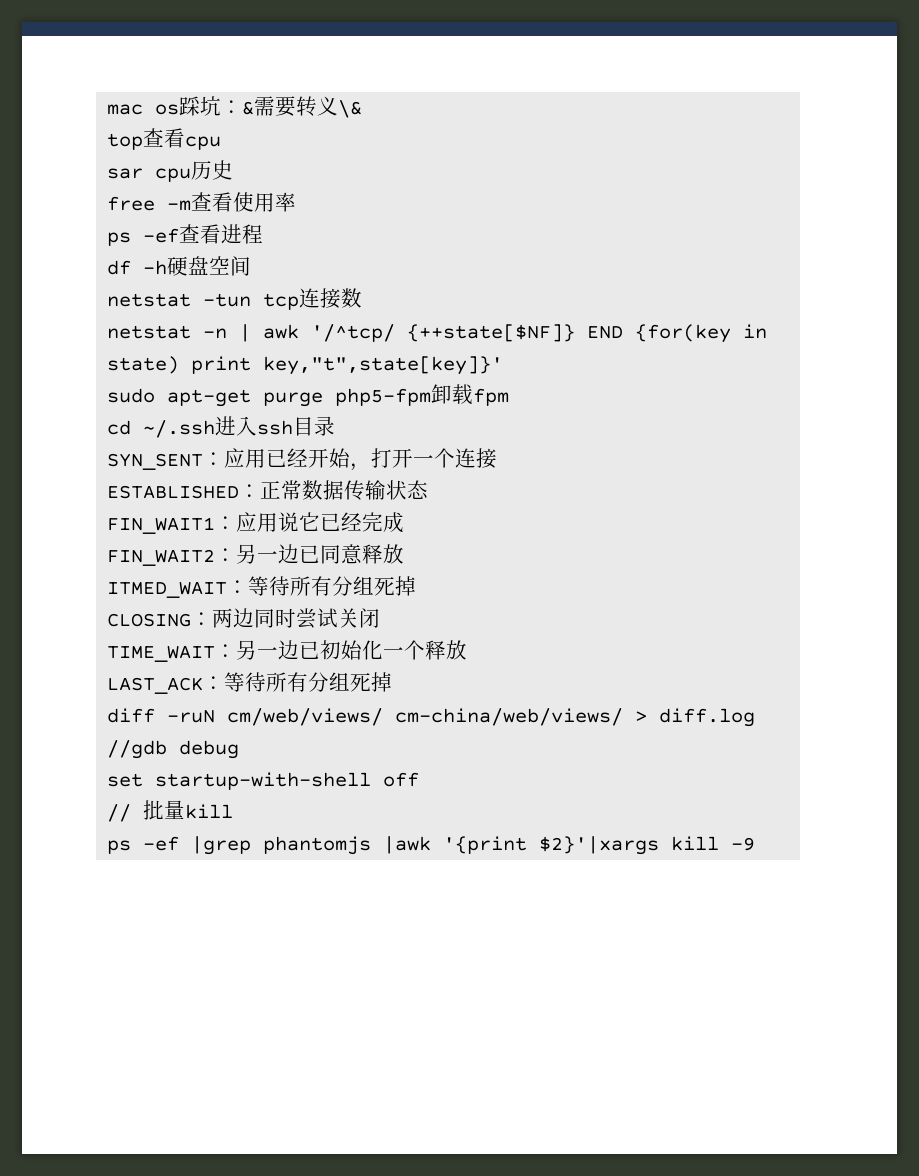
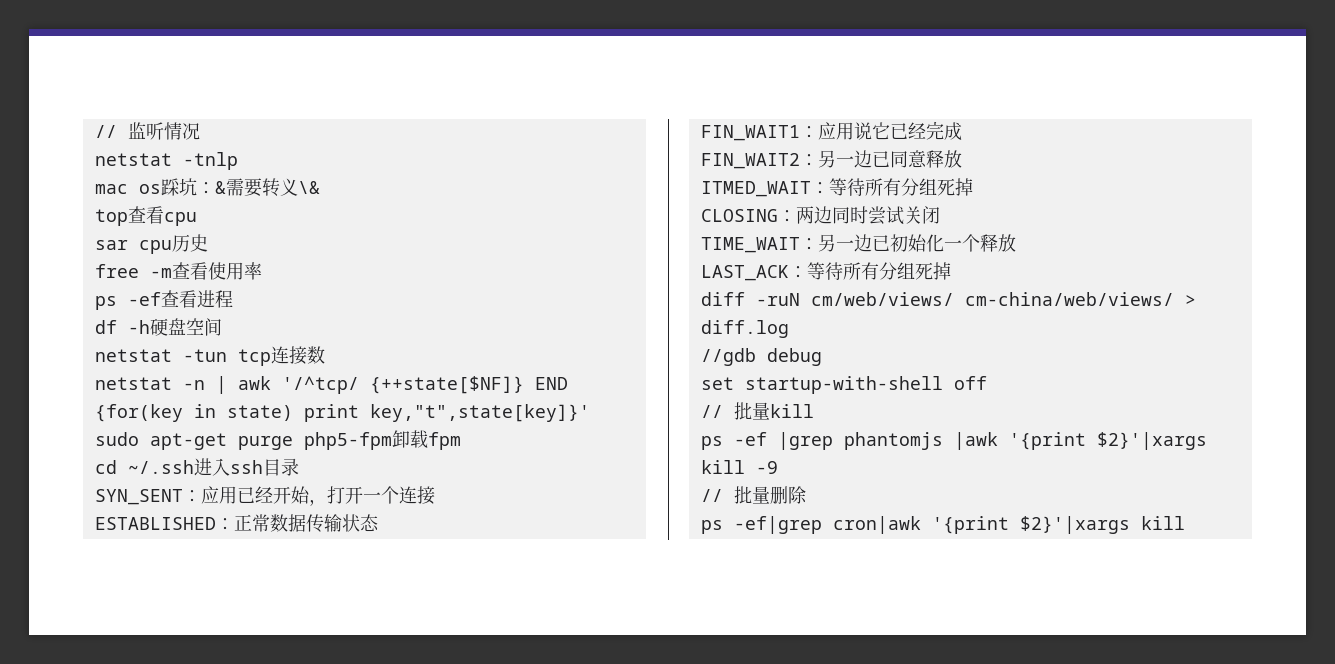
+ // 监听情况
+ netstat -tnlp
+ // 批量删除
+ ps -ef|grep cron|awk '{print $2}'|xargs kill

